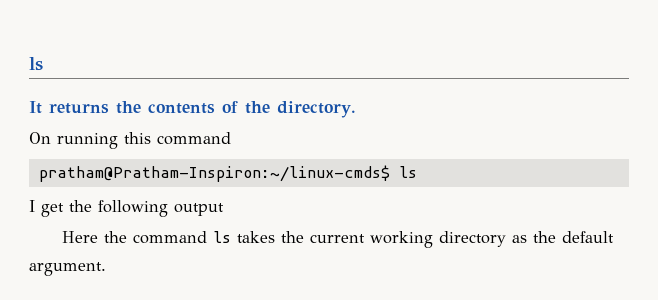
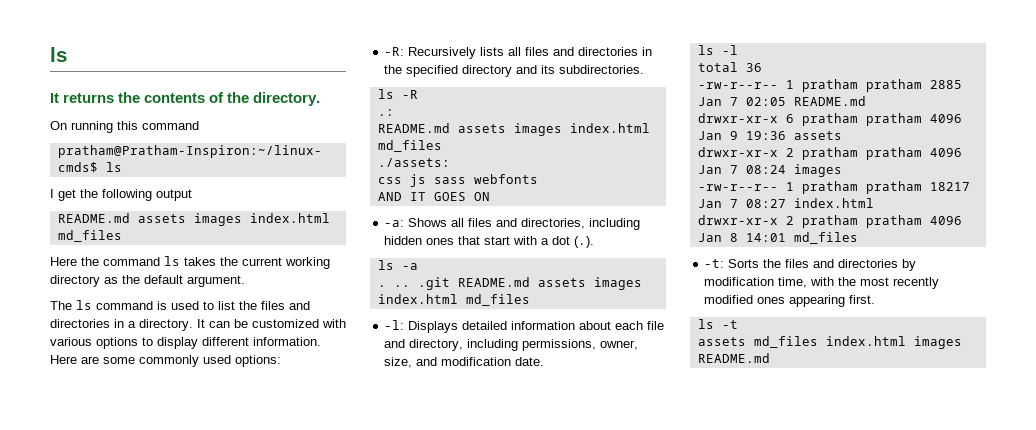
  I get the following output
+ README.md assets images index.html md_files
+ The ls command is used to list the files and directories in a directory. It can be customized with various options to display different information. Here are some commonly used options:
+ -R: Recursively lists all files and directories in the specified directory and its subdirectories.
+ ls -R
+ .:
+ README.md assets images index.html md_files
+ ./assets:
+ css js sass webfonts
+ AND IT GOES ON
+ -a: Shows all files and directories, including hidden ones that start with a dot (.).
+ ls -a
+ . .. .git README.md assets images index.html md_files
+ -l: Displays detailed information about each file and directory, including permissions, owner, size, and modification date.
+ ls -l
+ total 36
+ -rw-r--r-- 1 pratham pratham 2885 Jan 7 02:05 README.md
+ drwxr-xr-x 6 pratham pratham 4096 Jan 9 19:36 assets
+ drwxr-xr-x 2 pratham pratham 4096 Jan 7 08:24 images
+ -rw-r--r-- 1 pratham pratham 18217 Jan 7 08:27 index.html
+ drwxr-xr-x 2 pratham pratham 4096 Jan 8 14:01 md_files
+ -t: Sorts the files and directories by modification time, with the most recently modified ones appearing first.
+ ls -t
+ assets md_files index.html images README.md

